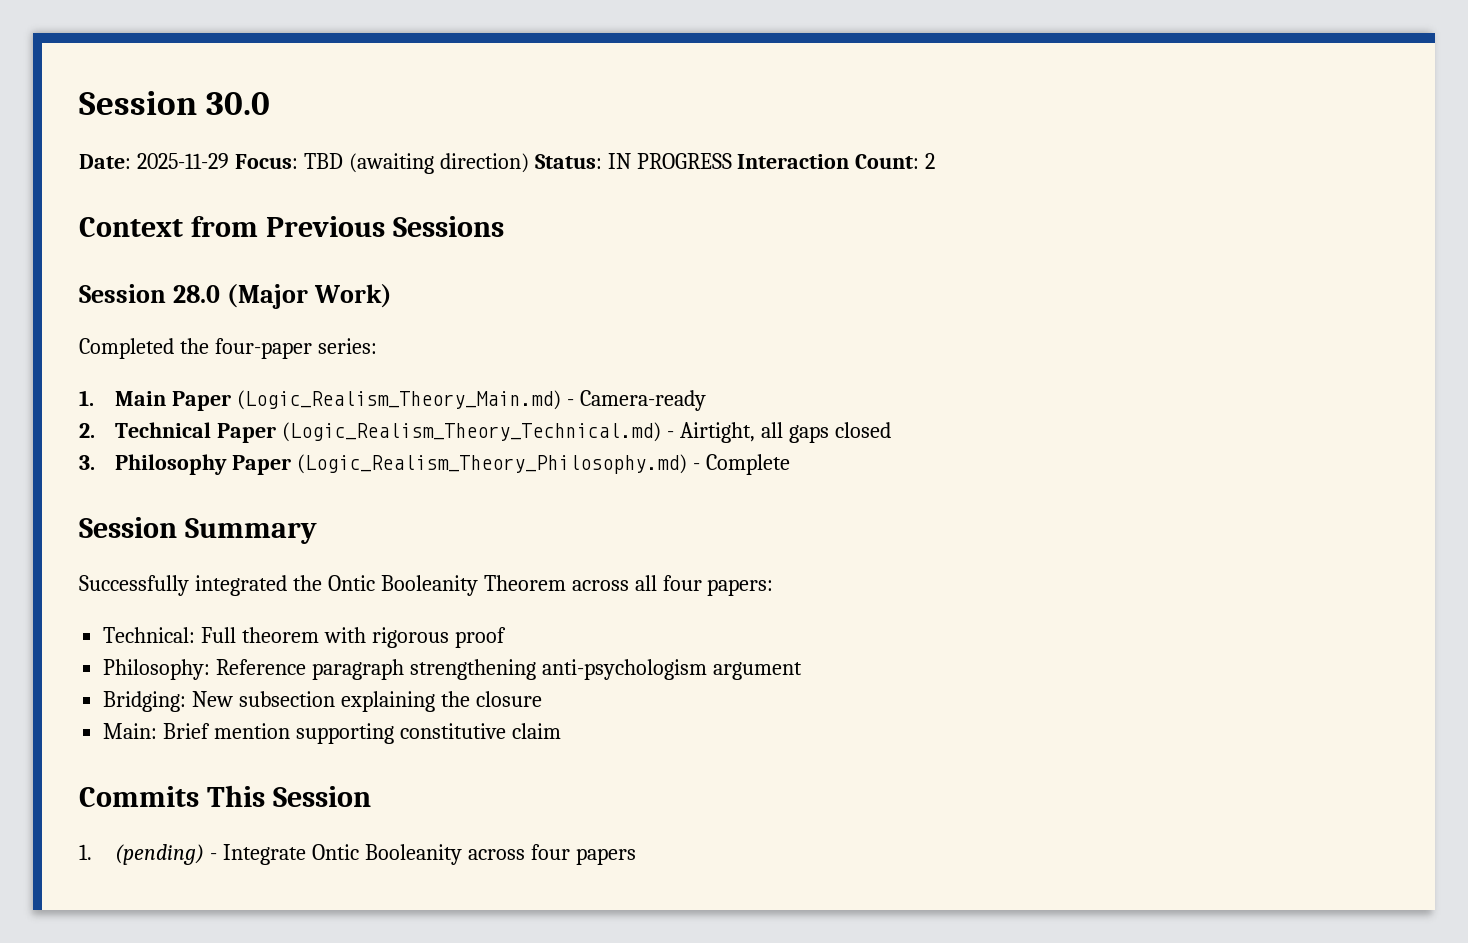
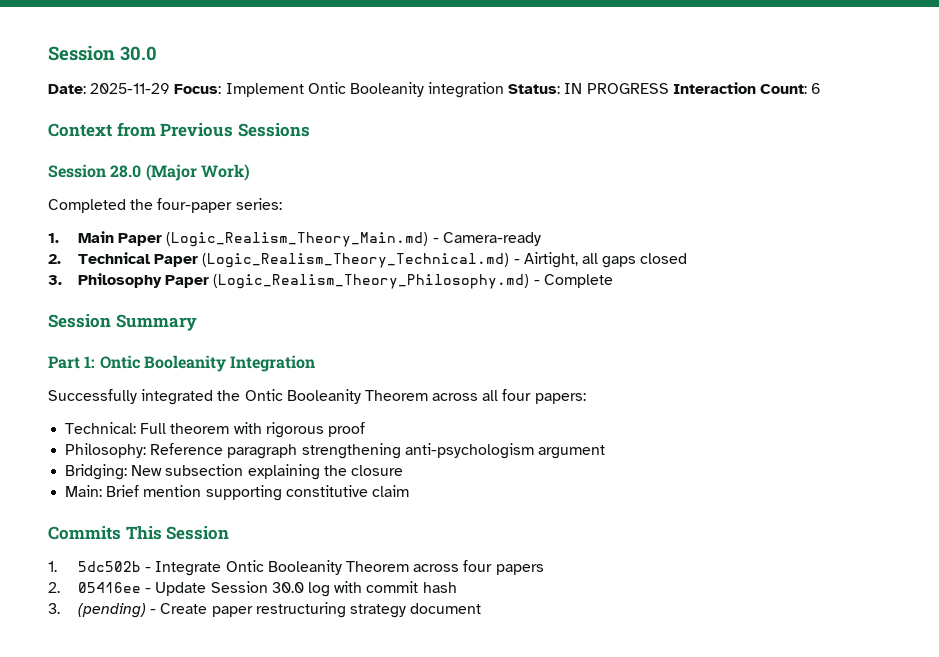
- Date: 2025-11-29 Focus: TBD (awaiting direction) Status: IN PROGRESS Interaction Count: 2
+ Date: 2025-11-29 Focus: Implement Ontic Booleanity integration Status: IN PROGRESS Interaction Count: 6
+ Part 1: Ontic Booleanity Integration
- 1. (pending) - Integrate Ontic Booleanity across four papers
+ 1. 5dc502b - Integrate Ontic Booleanity Theorem across four papers
+ 2. 05416ee - Update Session 30.0 log with commit hash
+ 3. (pending) - Create paper restructuring strategy document

